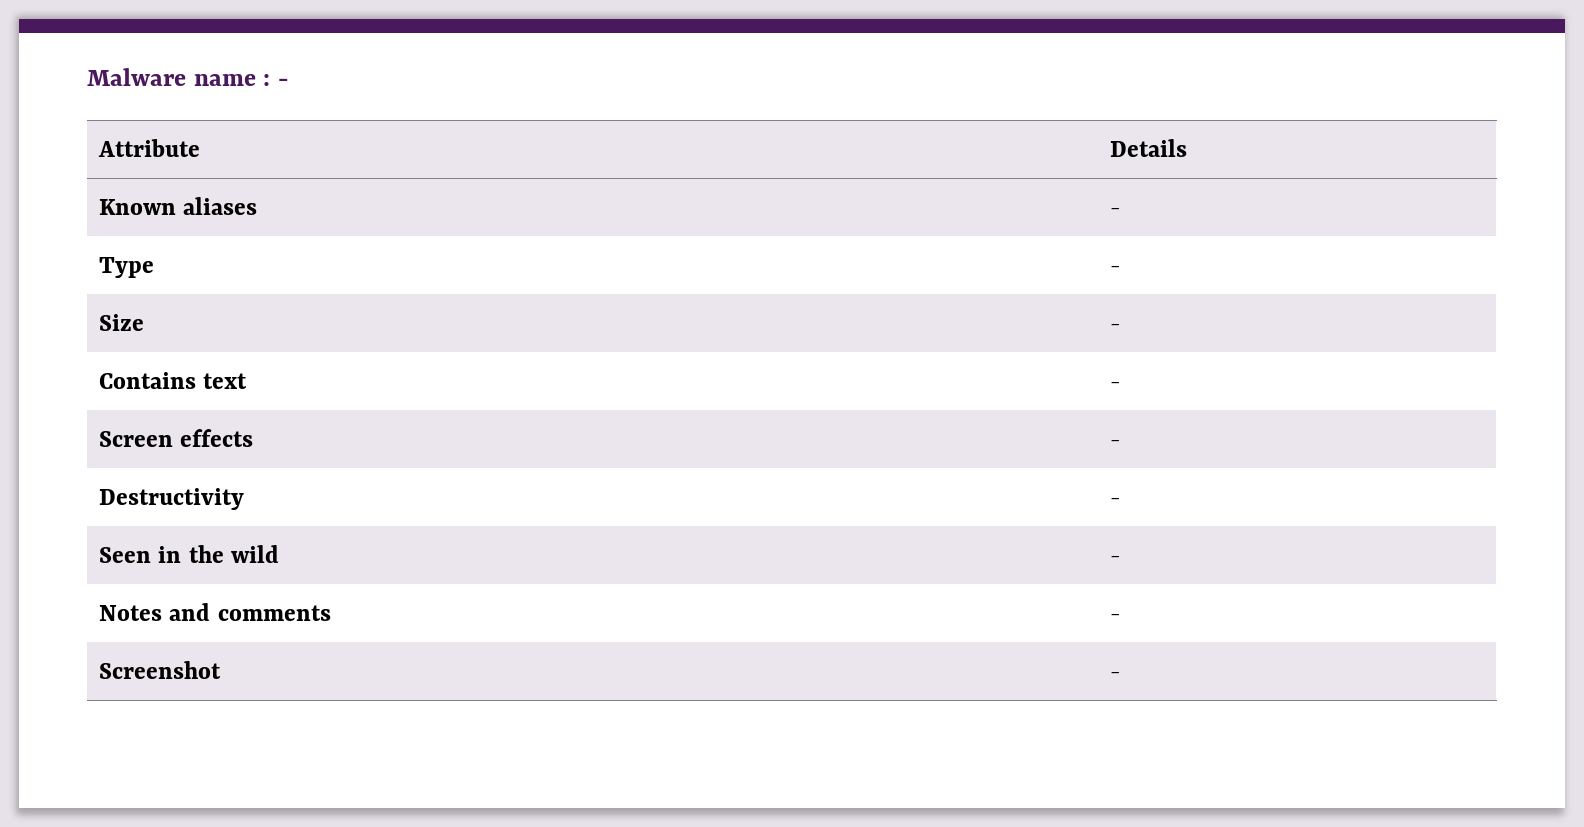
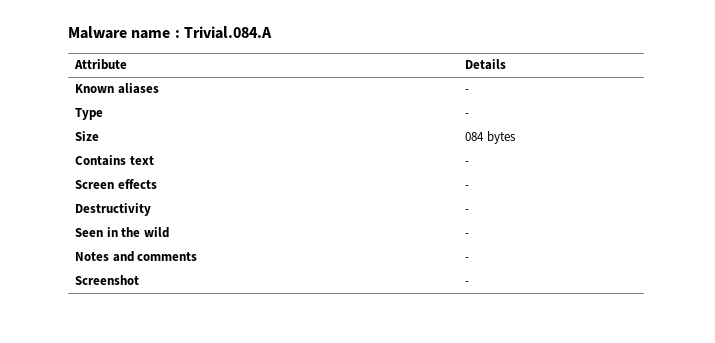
- Malware name : -
+ Malware name : Trivial.084.A
- Size | -
+ Size | 084 bytes

